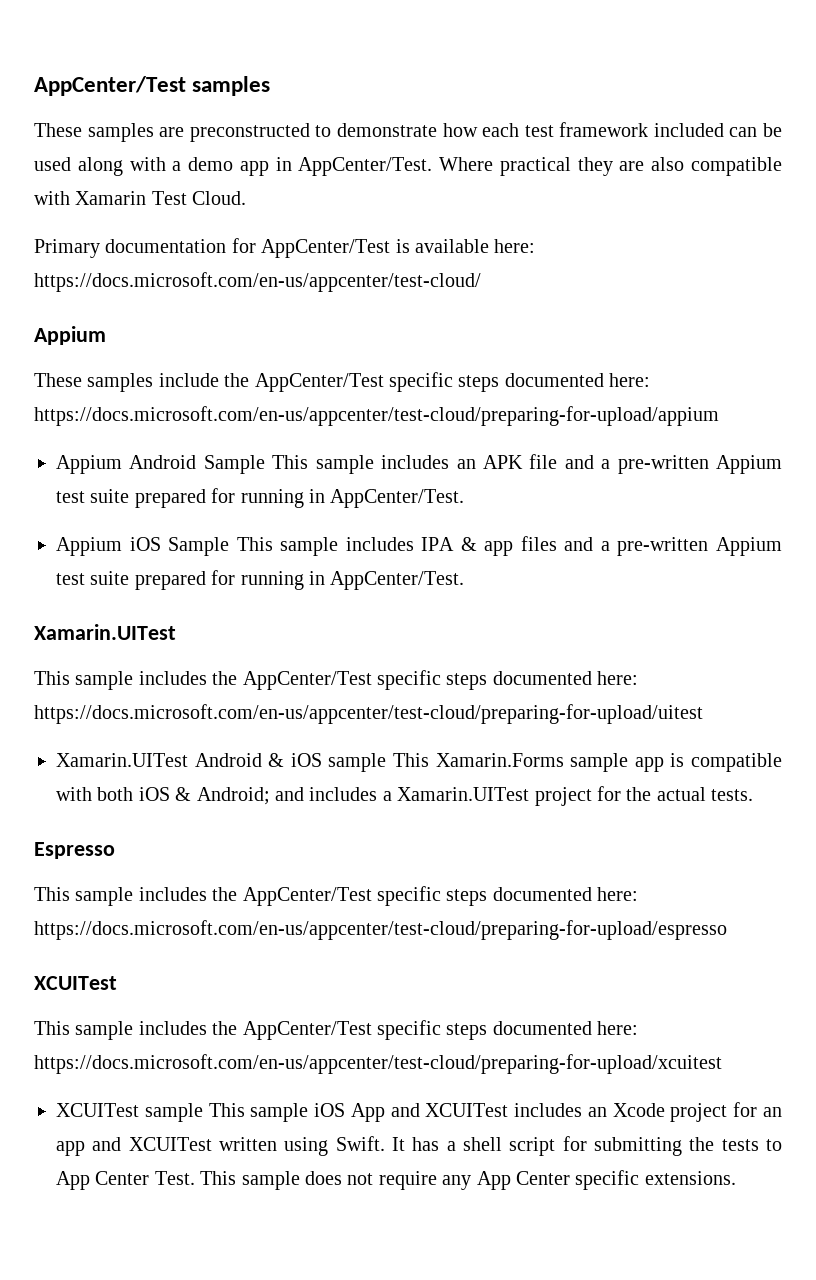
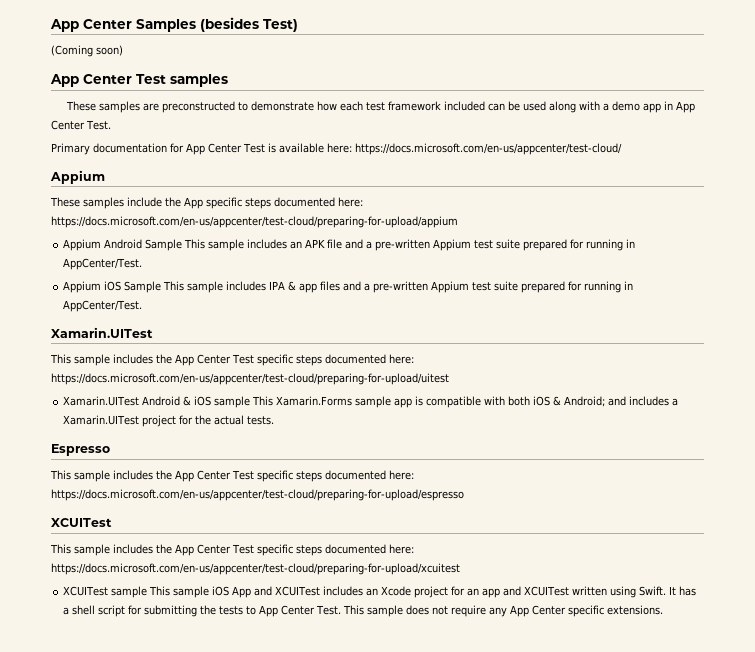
- AppCenter/Test samples
+ App Center Samples (besides Test)
+ (Coming soon)
+ App Center Test samples
- These samples are preconstructed to demonstrate how each test framework included can be used along with a demo app in AppCenter/Test. Where practical they are also compatible with Xamarin Test Cloud.
+ These samples are preconstructed to demonstrate how each test framework included can be used along with a demo app in App Center Test.
- Primary documentation for AppCenter/Test is available here: https://docs.microsoft.com/en-us/appcenter/test-cloud/
+ Primary documentation for App Center Test is available here: https://docs.microsoft.com/en-us/appcenter/test-cloud/
- These samples include the AppCenter/Test specific steps documented here: https://docs.microsoft.com/en-us/appcenter/test-cloud/preparing-for-upload/appium
+ These samples include the App specific steps documented here: https://docs.microsoft.com/en-us/appcenter/test-cloud/preparing-for-upload/appium
- This sample includes the AppCenter/Test specific steps documented here: https://docs.microsoft.com/en-us/appcenter/test-cloud/preparing-for-upload/uitest
+ This sample includes the App Center Test specific steps documented here: https://docs.microsoft.com/en-us/appcenter/test-cloud/preparing-for-upload/uitest
- This sample includes the AppCenter/Test specific steps documented here: https://docs.microsoft.com/en-us/appcenter/test-cloud/preparing-for-upload/espresso
+ This sample includes the App Center Test specific steps documented here: https://docs.microsoft.com/en-us/appcenter/test-cloud/preparing-for-upload/espresso
- This sample includes the AppCenter/Test specific steps documented here: https://docs.microsoft.com/en-us/appcenter/test-cloud/preparing-for-upload/xcuitest
+ This sample includes the App Center Test specific steps documented here: https://docs.microsoft.com/en-us/appcenter/test-cloud/preparing-for-upload/xcuitest

